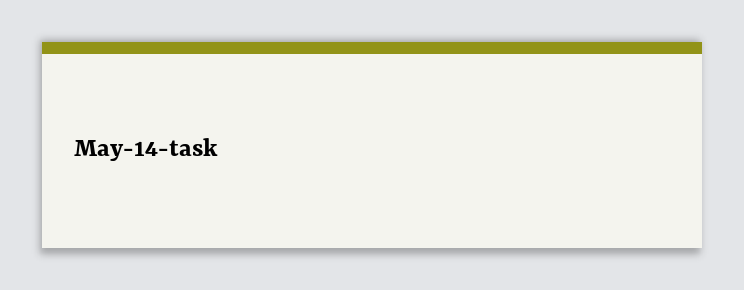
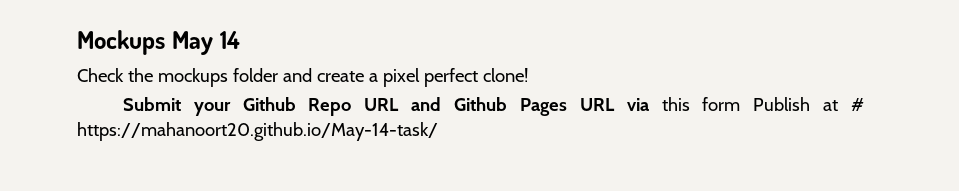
- May-14-task
+ Mockups May 14
+ Check the mockups folder and create a pixel perfect clone!
+ Submit your Github Repo URL and Github Pages URL via this form Publish at # https://mahanoort20.github.io/May-14-task/

